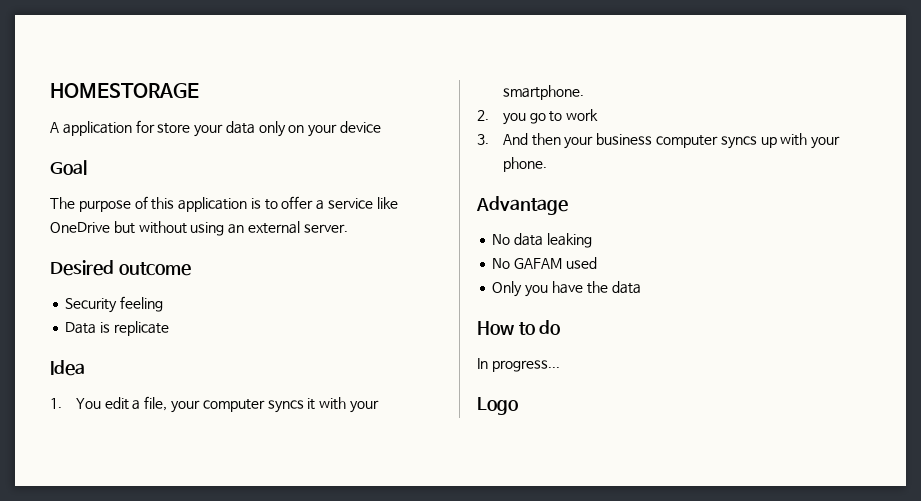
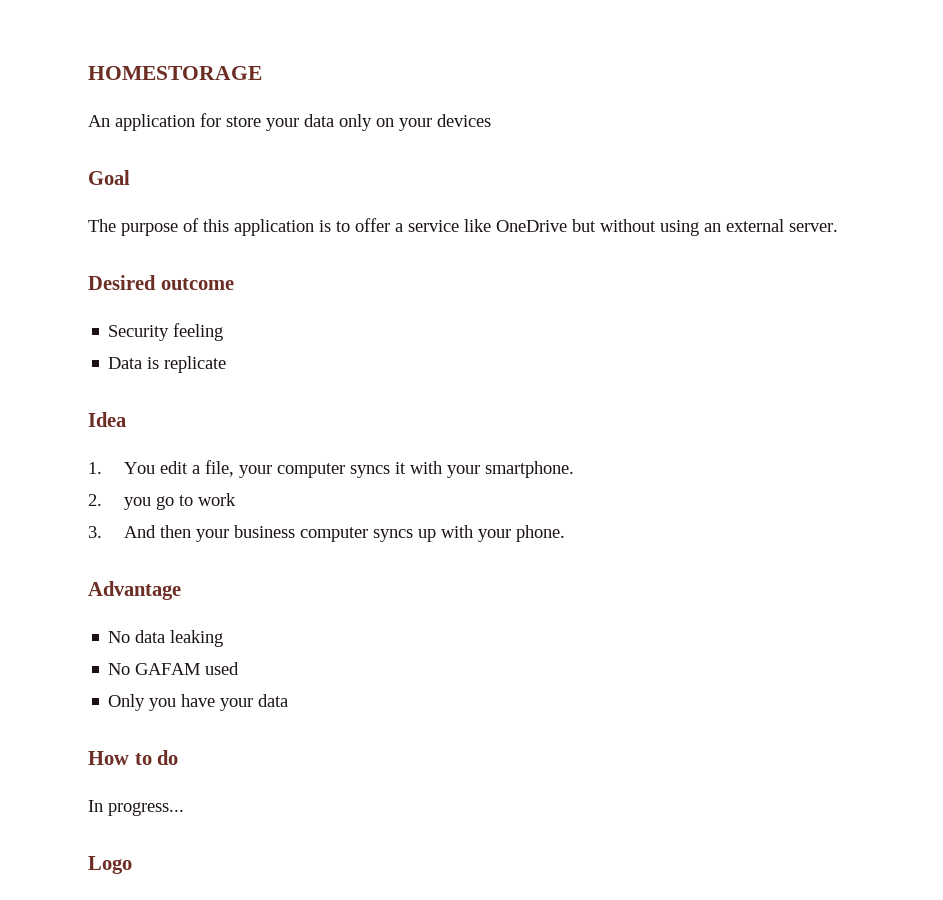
- A application for store your data only on your device
+ An application for store your data only on your devices
- Only you have the data
+ Only you have your data

